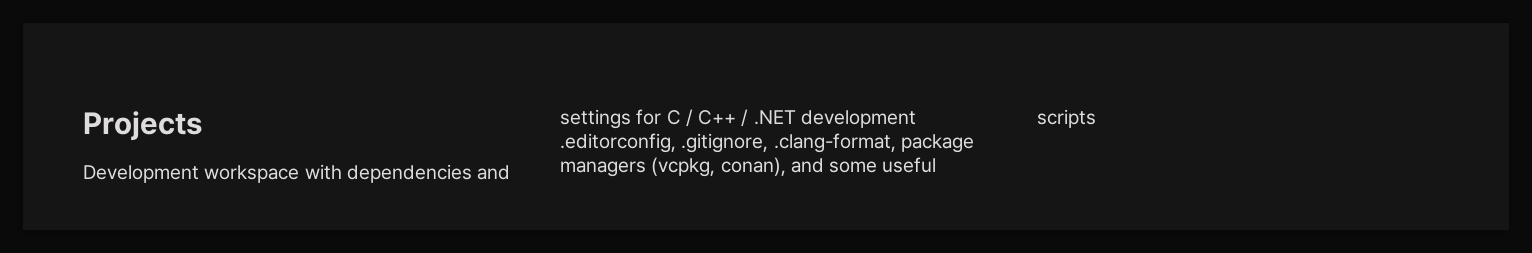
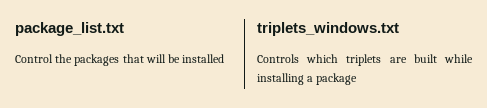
- Projects
- Development workspace with dependencies and settings for C / C++ / .NET development .editorconfig, .gitignore, .clang-format, package managers (vcpkg, conan), and some useful scripts
+ package_list.txt
+ Control the packages that will be installed
+ triplets_windows.txt
+ Controls which triplets are built while installing a package

